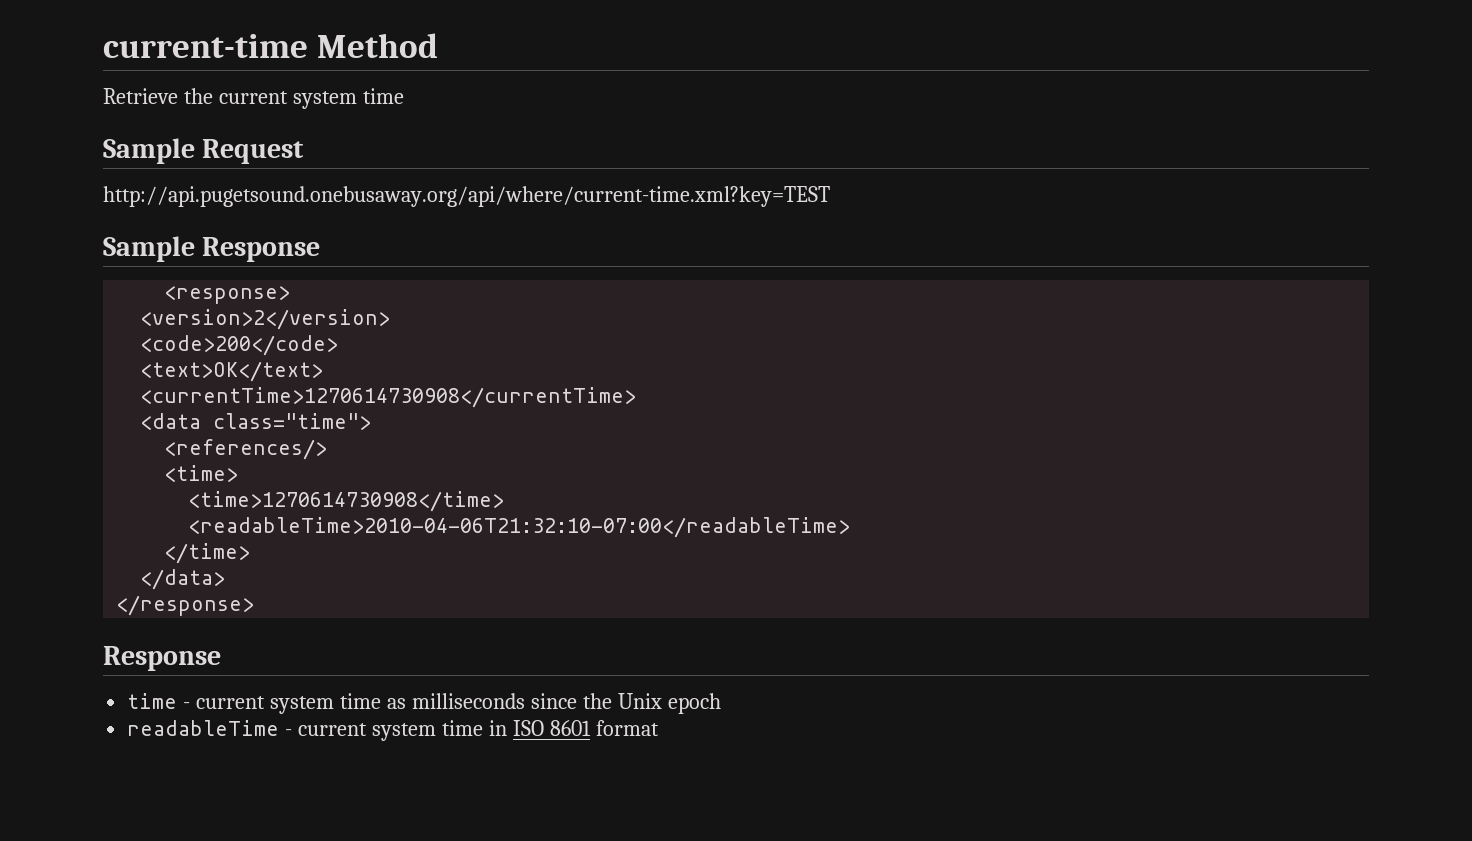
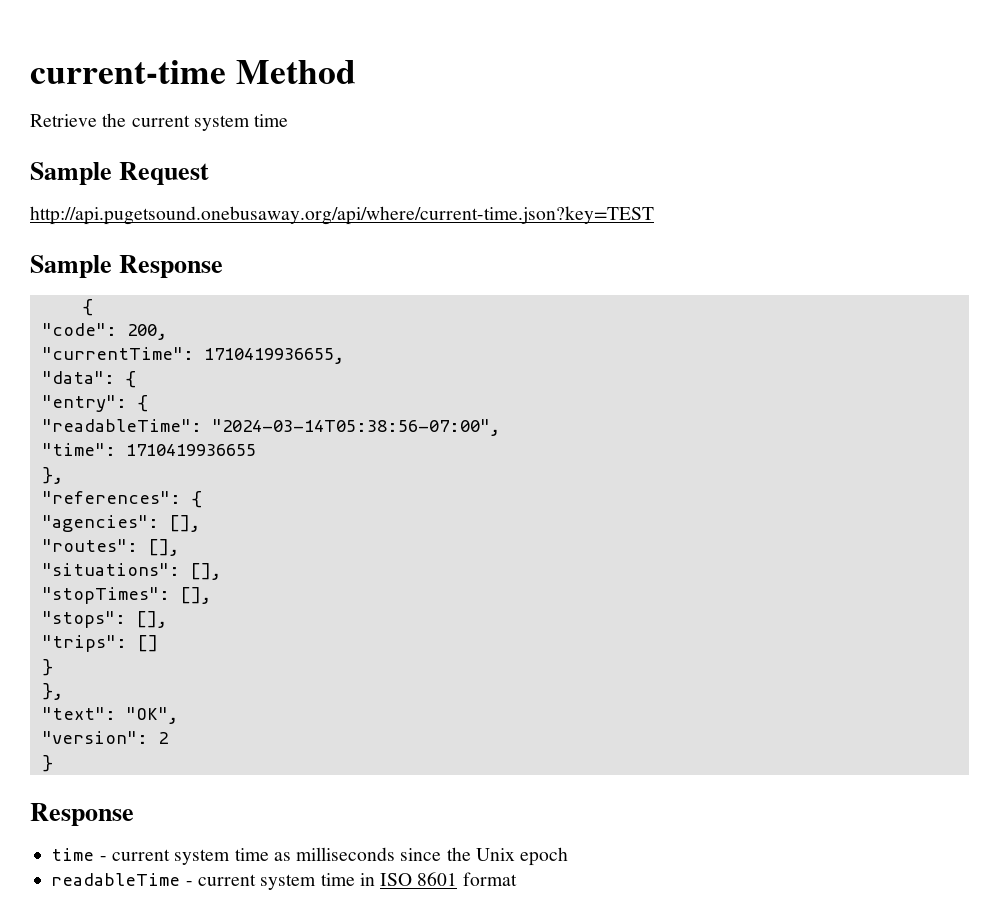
- http://api.pugetsound.onebusaway.org/api/where/current-time.xml?key=TEST
+ http://api.pugetsound.onebusaway.org/api/where/current-time.json?key=TEST
  Sample Response
- <response>
- <version>2</version>
- <code>200</code>
- <text>OK</text>
- <currentTime>1270614730908</currentTime>
- <data class="time">
- <references/>
- <time>
- <time>1270614730908</time>
- <readableTime>2010-04-06T21:32:10-07:00</readableTime>
- </time>
- </data>
- </response>
+ {
+ "code": 200,
+ "currentTime": 1710419936655,
+ "data": {
+ "entry": {
+ "readableTime": "2024-03-14T05:38:56-07:00",
+ "time": 1710419936655
+ },
+ "references": {
+ "agencies": [],
+ "routes": [],
+ "situations": [],
+ "stopTimes": [],
+ "stops": [],
+ "trips": []
+ }
+ },
+ "text": "OK",
+ "version": 2
+ }

